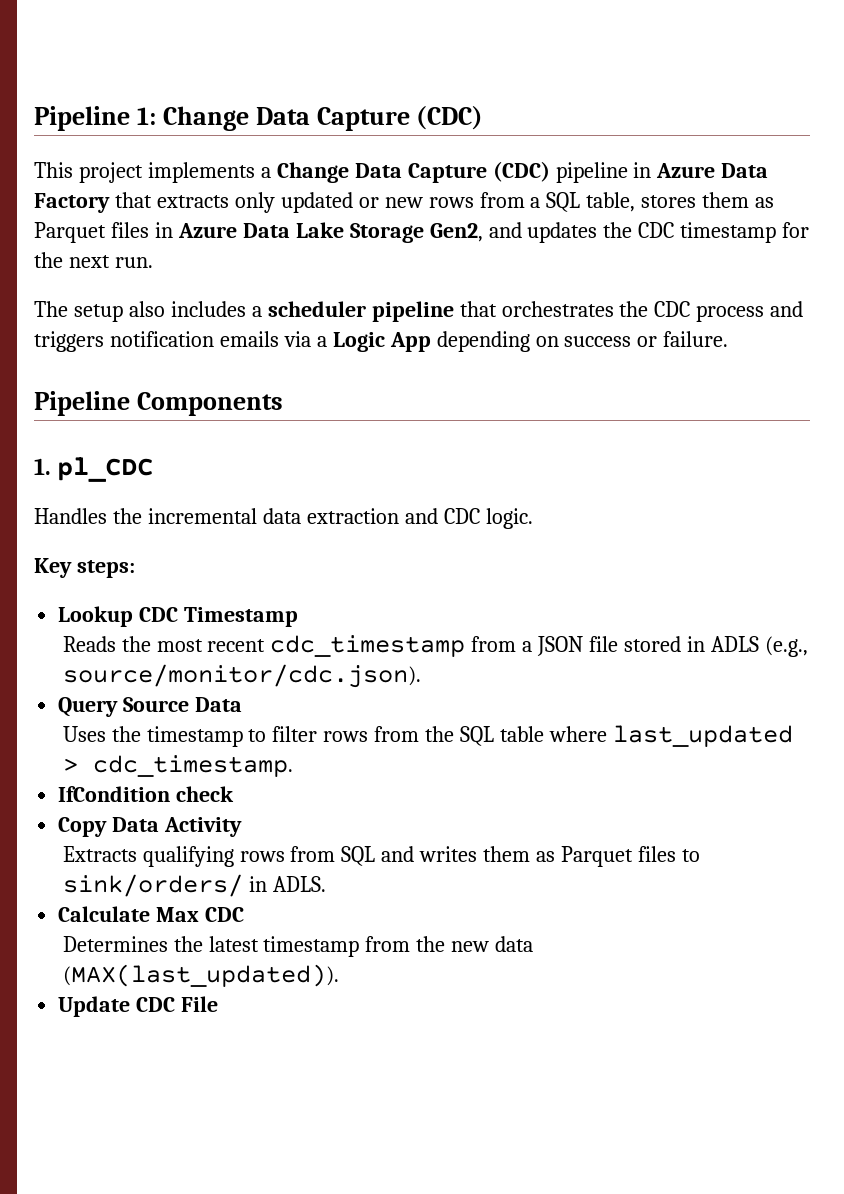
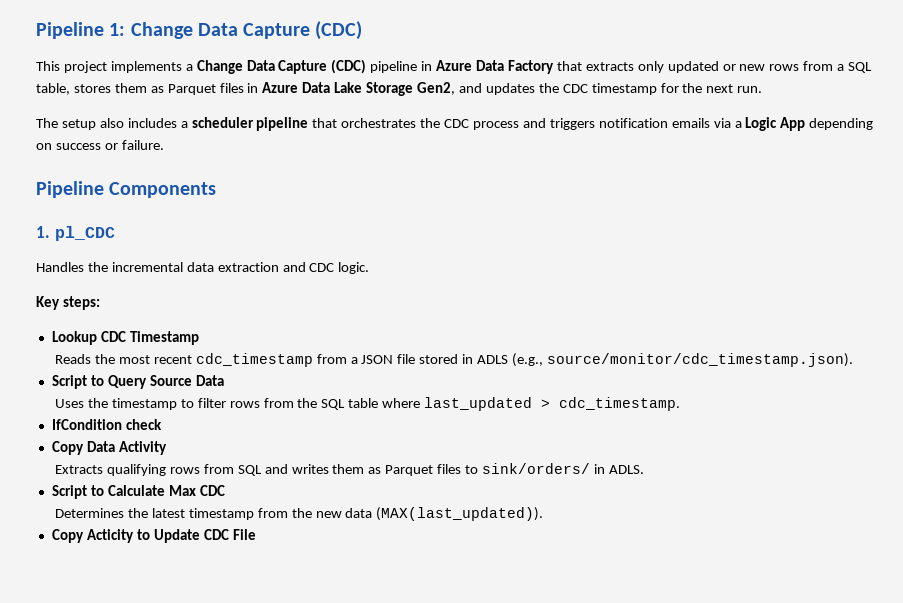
- Reads the most recent cdc_timestamp from a JSON file stored in ADLS (e.g., source/monitor/cdc.json).
- Query Source Data
+ Reads the most recent cdc_timestamp from a JSON file stored in ADLS (e.g., source/monitor/cdc_timestamp.json).
+ Script to Query Source Data
- Calculate Max CDC
+ Script to Calculate Max CDC
- Update CDC File
+ Copy Acticity to Update CDC File

